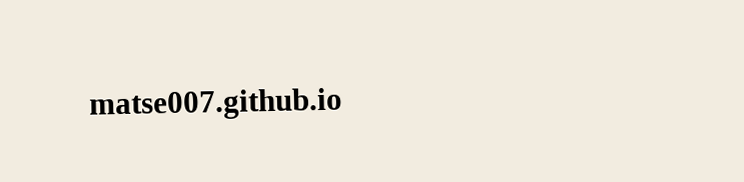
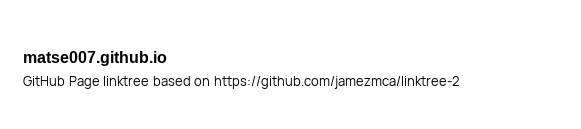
+ GitHub Page linktree based on https://github.com/jamezmca/linktree-2

